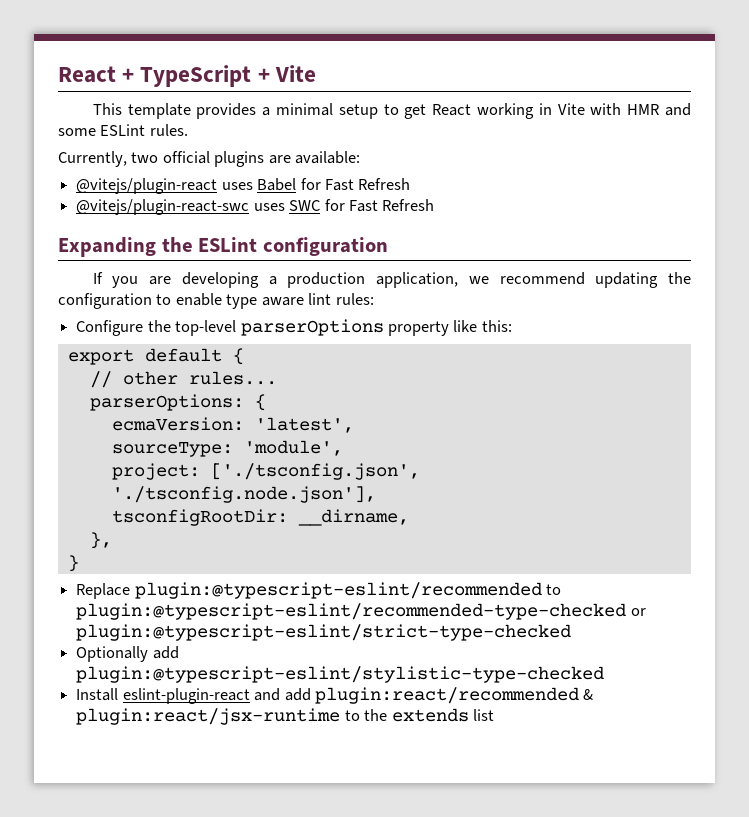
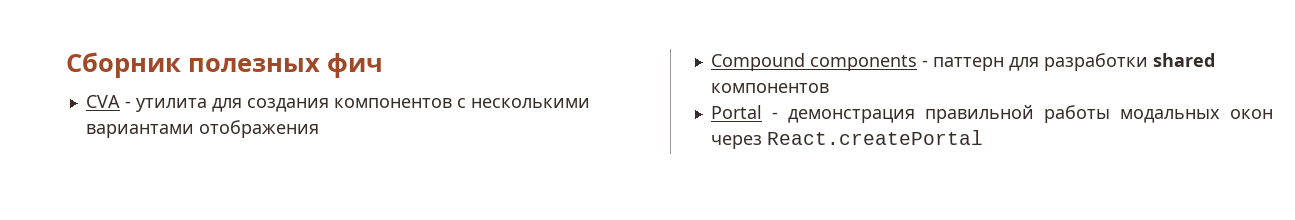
- React + TypeScript + Vite
- This template provides a minimal setup to get React working in Vite with HMR and some ESLint rules.
- Currently, two official plugins are available:
- @vitejs/plugin-react uses Babel for Fast Refresh
- @vitejs/plugin-react-swc uses SWC for Fast Refresh
- Expanding the ESLint configuration
- If you are developing a production application, we recommend updating the configuration to enable type aware lint rules:
- Configure the top-level parserOptions property like this:
- export default {
- // other rules...
- parserOptions: {
- ecmaVersion: 'latest',
- sourceType: 'module',
- project: ['./tsconfig.json', './tsconfig.node.json'],
- tsconfigRootDir: __dirname,
- },
- }
- Replace plugin:@typescript-eslint/recommended to plugin:@typescript-eslint/recommended-type-checked or plugin:@typescript-eslint/strict-type-checked
- Optionally add plugin:@typescript-eslint/stylistic-type-checked
- Install eslint-plugin-react and add plugin:react/recommended & plugin:react/jsx-runtime to the extends list
+ Сборник полезных фич
+ CVA - утилита для создания компонентов с несколькими вариантами отображения
+ Compound components - паттерн для разработки shared компонентов
+ Portal - демонстрация правильной работы модальных окон через React.createPortal

